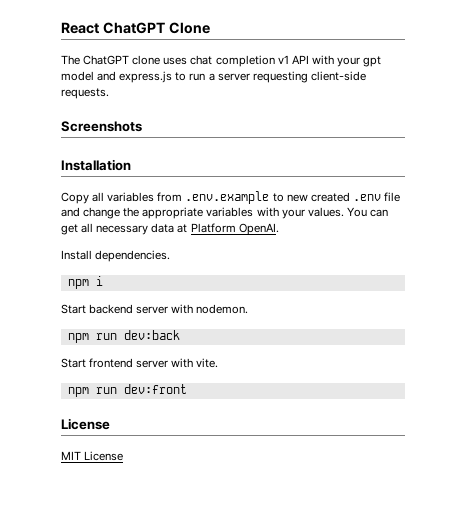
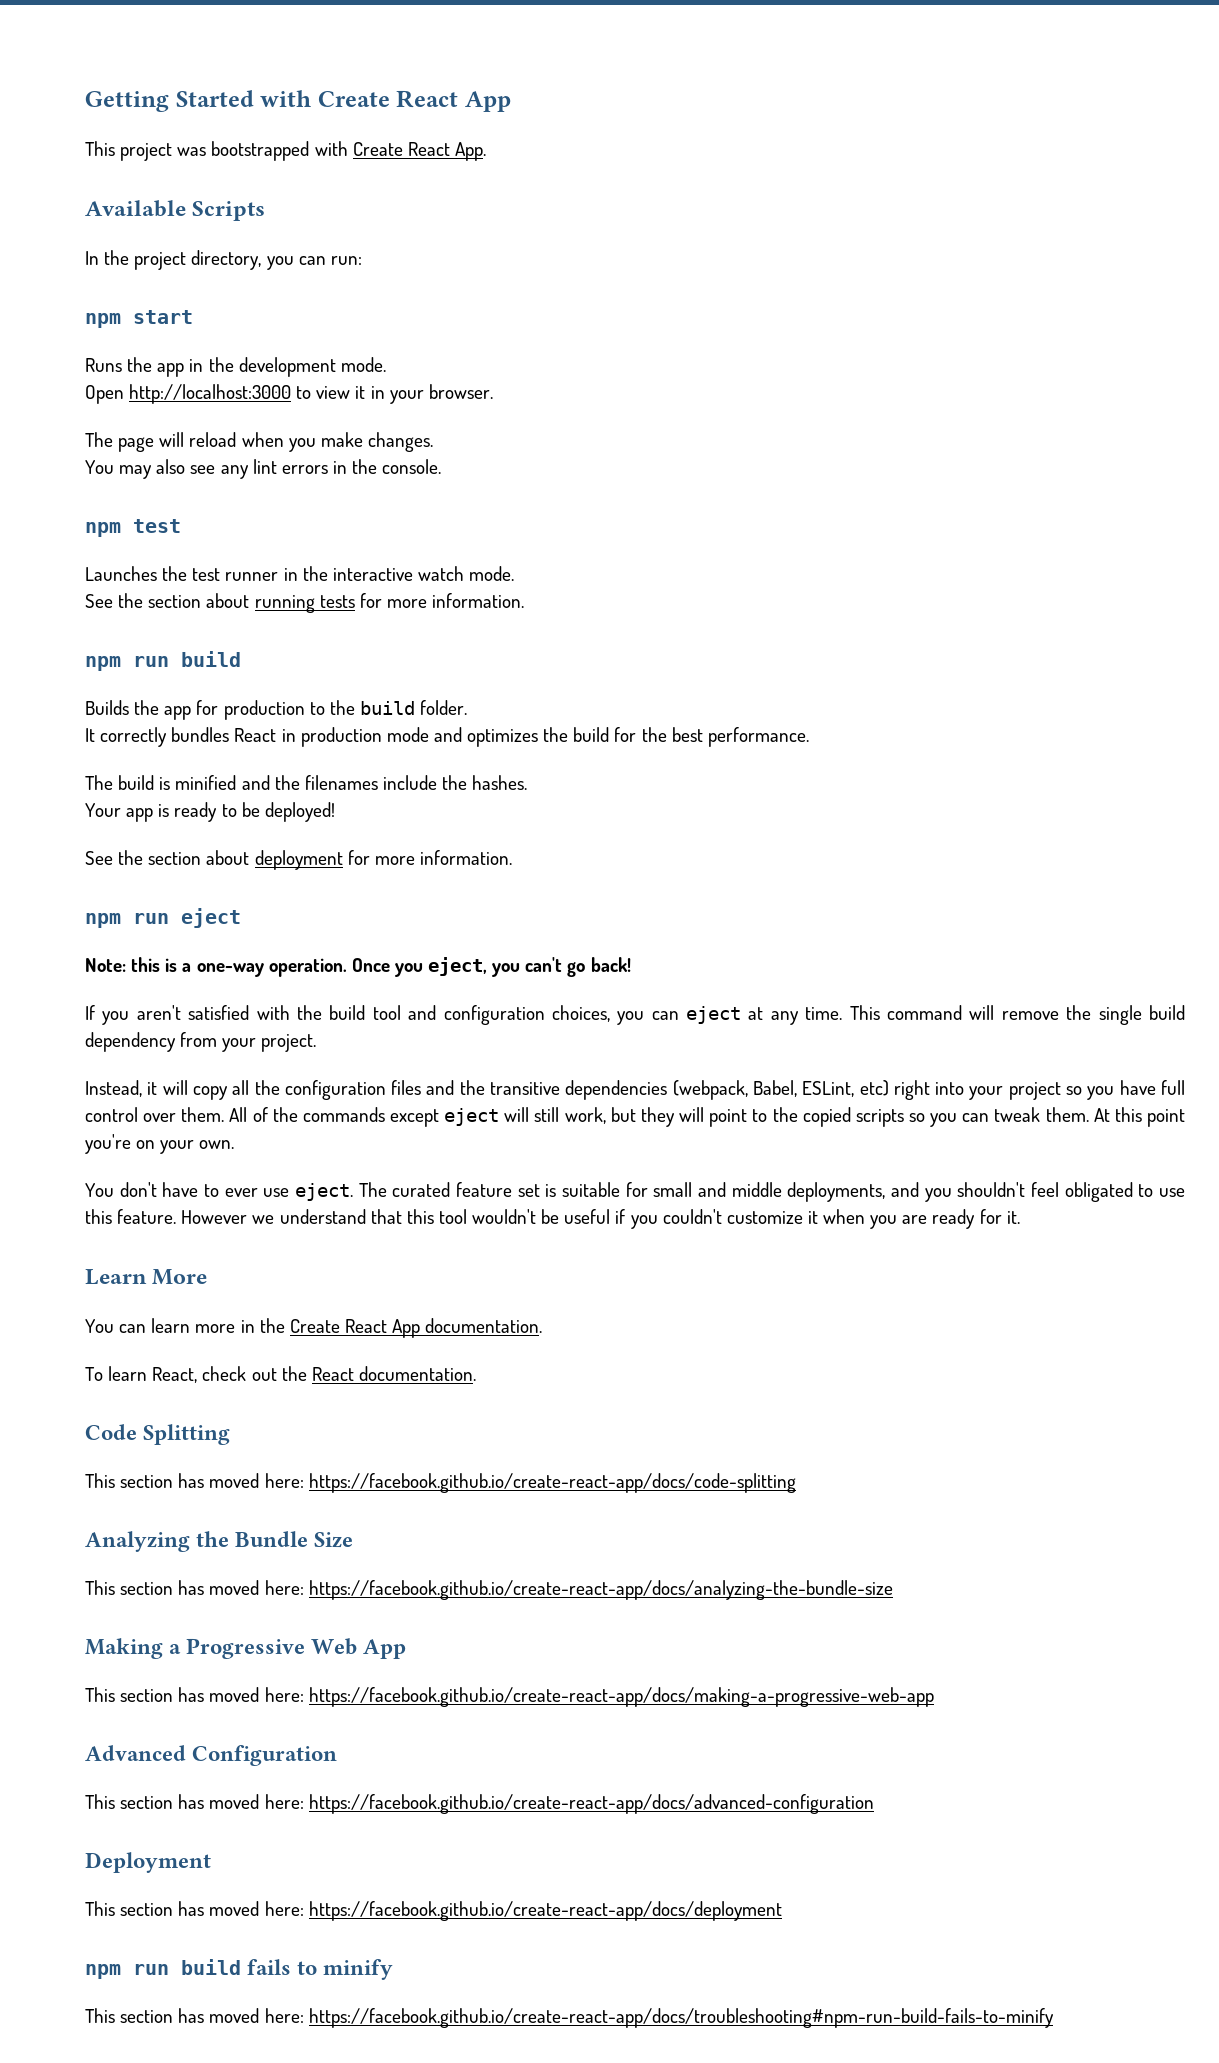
- React ChatGPT Clone
- The ChatGPT clone uses chat completion v1 API with your gpt model and express.js to run a server requesting client-side requests.
- Screenshots
- Installation
- Copy all variables from .env.example to new created .env file and change the appropriate variables with your values. You can get all necessary data at Platform OpenAI.
- Install dependencies.
- npm i
- Start backend server with nodemon.
- npm run dev:back
- Start frontend server with vite.
- npm run dev:front
- License
- MIT License
+ Getting Started with Create React App
+ This project was bootstrapped with Create React App.
+ Available Scripts
+ In the project directory, you can run:
+ npm start
+ Runs the app in the development mode.
+ Open http://localhost:3000 to view it in your browser.
+ The page will reload when you make changes.
+ You may also see any lint errors in the console.
+ npm test
+ Launches the test runner in the interactive watch mode.
+ See the section about running tests for more information.
+ npm run build
+ Builds the app for production to the build folder.
+ It correctly bundles React in production mode and optimizes the build for the best performance.
+ The build is minified and the filenames include the hashes.
+ Your app is ready to be deployed!
+ See the section about deployment for more information.
+ npm run eject
+ Note: this is a one-way operation. Once you eject, you can't go back!
+ If you aren't satisfied with the build tool and configuration choices, you can eject at any time. This command will remove the single build dependency from your project.
+ Instead, it will copy all the configuration files and the transitive dependencies (webpack, Babel, ESLint, etc) right into your project so you have full control over them. All of the commands except eject will still work, but they will point to the copied scripts so you can tweak them. At this point you're on your own.
+ You don't have to ever use eject. The curated feature set is suitable for small and middle deployments, and you shouldn't feel obligated to use this feature. However we understand that this tool wouldn't be useful if you couldn't customize it when you are ready for it.
+ Learn More
+ You can learn more in the Create React App documentation.
+ To learn React, check out the React documentation.
+ Code Splitting
+ This section has moved here: https://facebook.github.io/create-react-app/docs/code-splitting
+ Analyzing the Bundle Size
+ This section has moved here: https://facebook.github.io/create-react-app/docs/analyzing-the-bundle-size
+ Making a Progressive Web App
+ This section has moved here: https://facebook.github.io/create-react-app/docs/making-a-progressive-web-app
+ Advanced Configuration
+ This section has moved here: https://facebook.github.io/create-react-app/docs/advanced-configuration
+ Deployment
+ This section has moved here: https://facebook.github.io/create-react-app/docs/deployment
+ npm run build fails to minify
+ This section has moved here: https://facebook.github.io/create-react-app/docs/troubleshooting#npm-run-build-fails-to-minify

